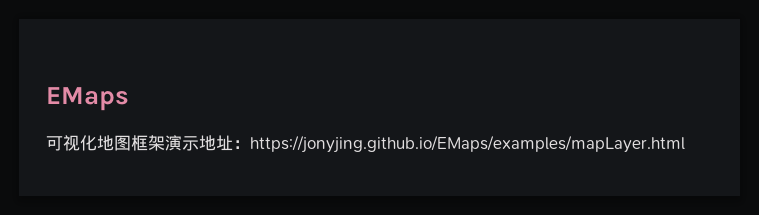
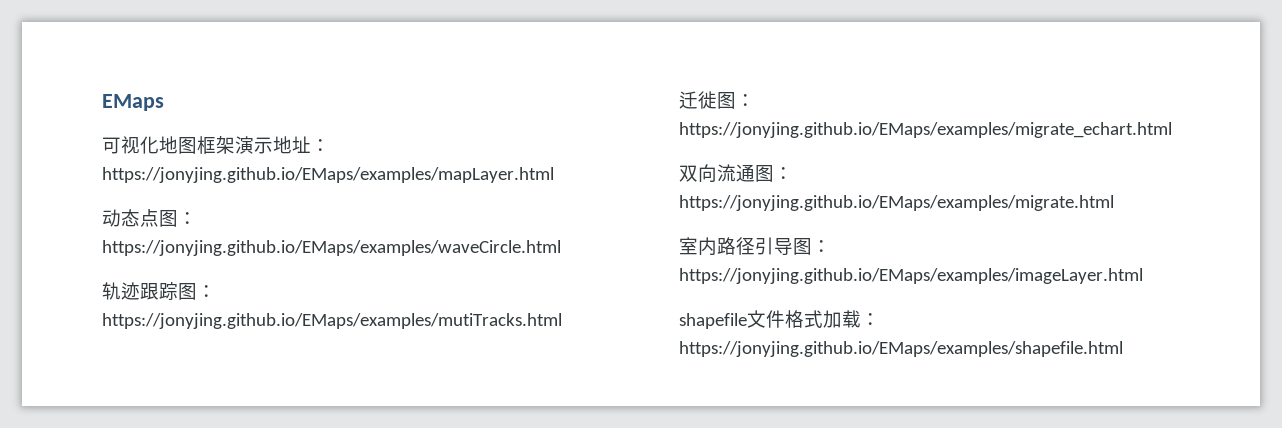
+ 动态点图：https://jonyjing.github.io/EMaps/examples/waveCircle.html
+ 轨迹跟踪图：https://jonyjing.github.io/EMaps/examples/mutiTracks.html
+ 迁徙图：https://jonyjing.github.io/EMaps/examples/migrate_echart.html
+ 双向流通图：https://jonyjing.github.io/EMaps/examples/migrate.html
+ 室内路径引导图：https://jonyjing.github.io/EMaps/examples/imageLayer.html
+ shapefile文件格式加载：https://jonyjing.github.io/EMaps/examples/shapefile.html

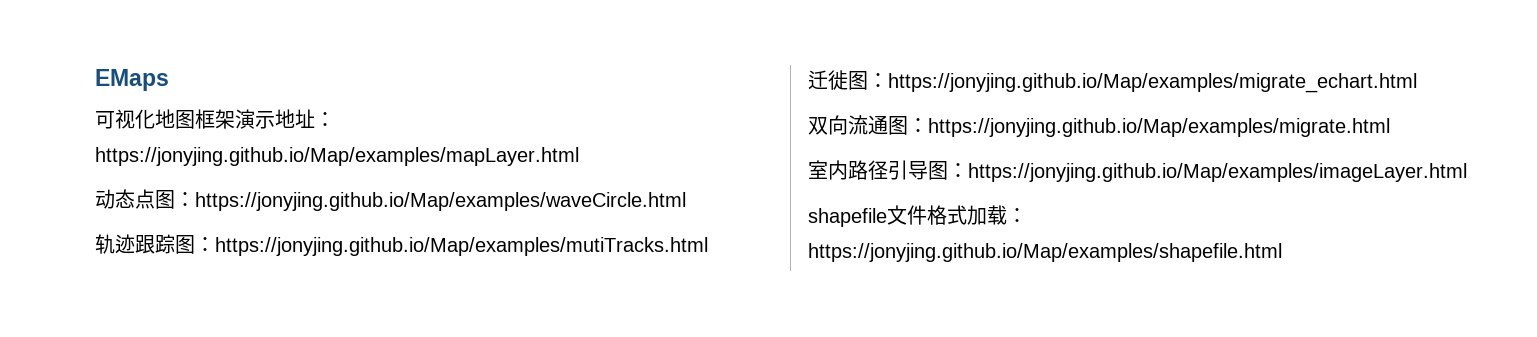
- 可视化地图框架演示地址：https://jonyjing.github.io/EMaps/examples/mapLayer.html
+ 可视化地图框架演示地址：https://jonyjing.github.io/Map/examples/mapLayer.html
- 动态点图：https://jonyjing.github.io/EMaps/examples/waveCircle.html
+ 动态点图：https://jonyjing.github.io/Map/examples/waveCircle.html
- 轨迹跟踪图：https://jonyjing.github.io/EMaps/examples/mutiTracks.html
+ 轨迹跟踪图：https://jonyjing.github.io/Map/examples/mutiTracks.html
- 迁徙图：https://jonyjing.github.io/EMaps/examples/migrate_echart.html
+ 迁徙图：https://jonyjing.github.io/Map/examples/migrate_echart.html
- 双向流通图：https://jonyjing.github.io/EMaps/examples/migrate.html
+ 双向流通图：https://jonyjing.github.io/Map/examples/migrate.html
- 室内路径引导图：https://jonyjing.github.io/EMaps/examples/imageLayer.html
+ 室内路径引导图：https://jonyjing.github.io/Map/examples/imageLayer.html
- shapefile文件格式加载：https://jonyjing.github.io/EMaps/examples/shapefile.html
+ shapefile文件格式加载：https://jonyjing.github.io/Map/examples/shapefile.html

